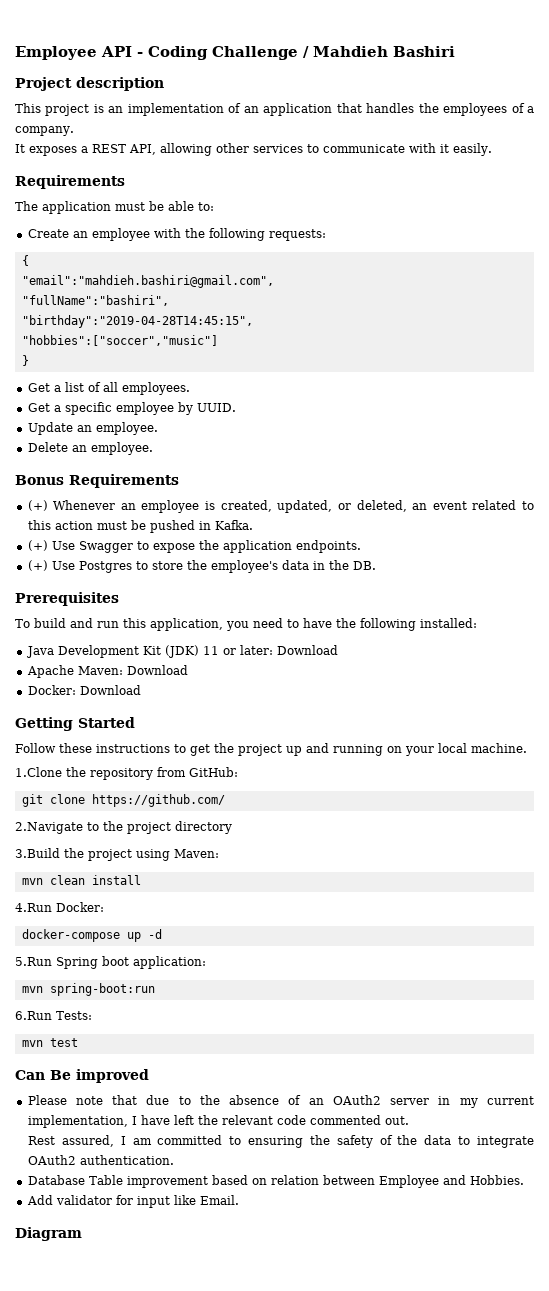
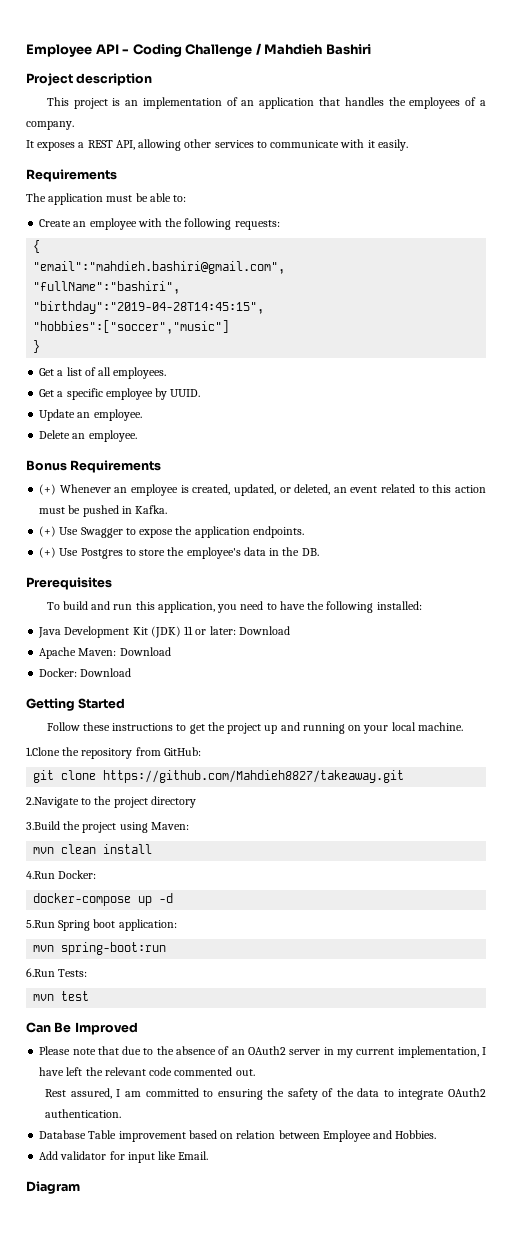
- git clone https://github.com/
+ git clone https://github.com/Mahdieh8827/takeaway.git
- Can Be improved
+ Can Be Improved

